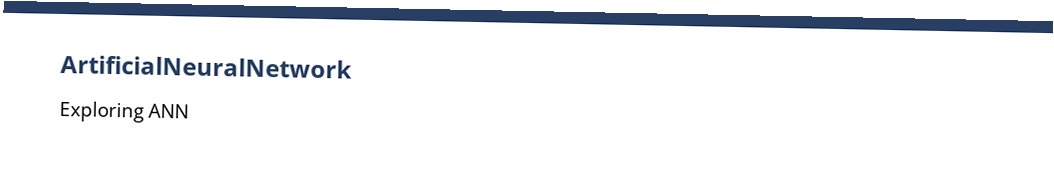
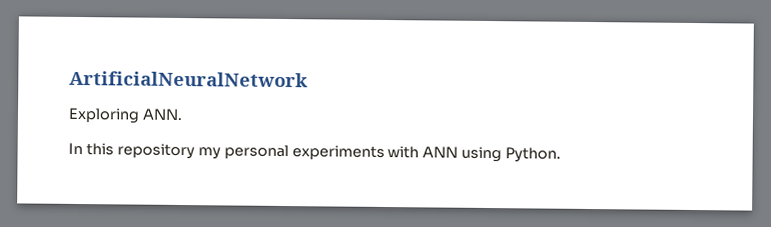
- Exploring ANN
+ Exploring ANN.
+ In this repository my personal experiments with ANN using Python.

